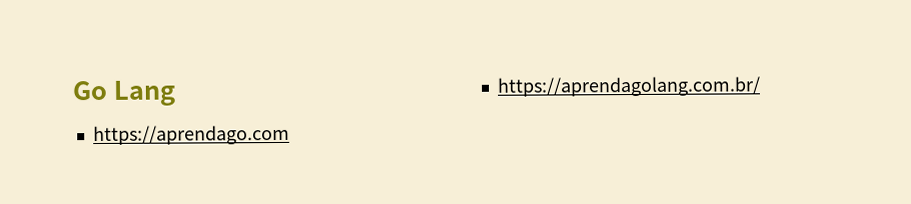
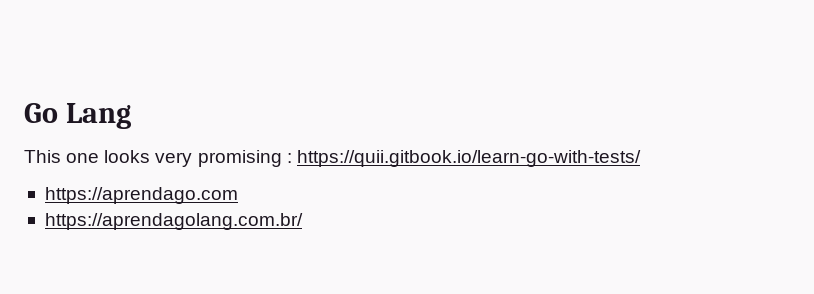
+ This one looks very promising : https://quii.gitbook.io/learn-go-with-tests/

